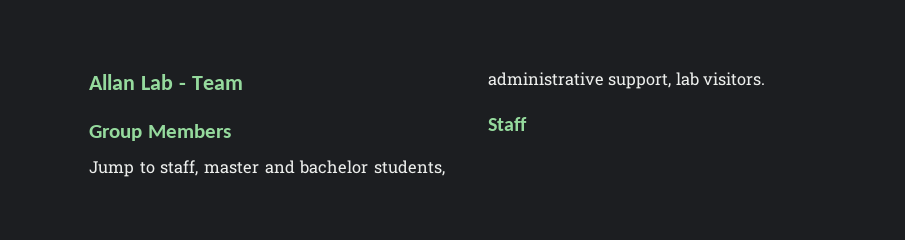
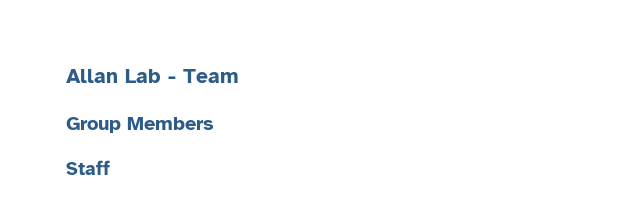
- Jump to staff, master and bachelor students, administrative support, lab visitors.

